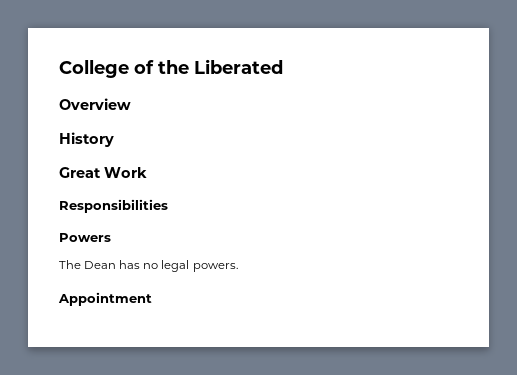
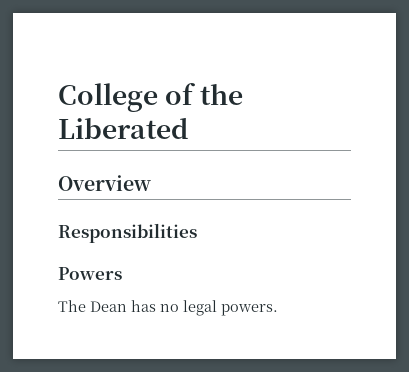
- History
- Great Work
- Appointment

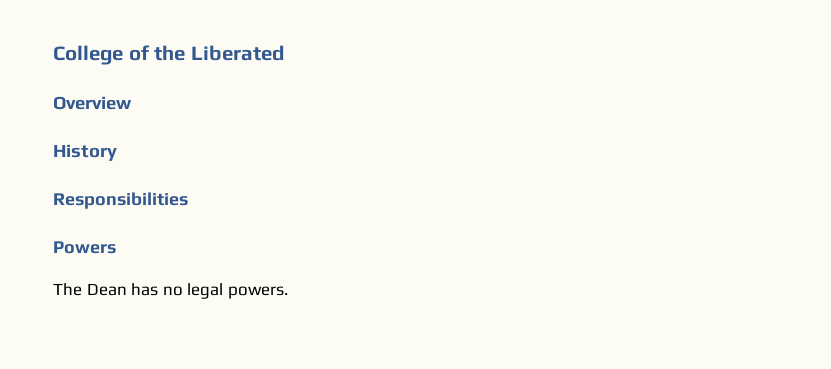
+ History

